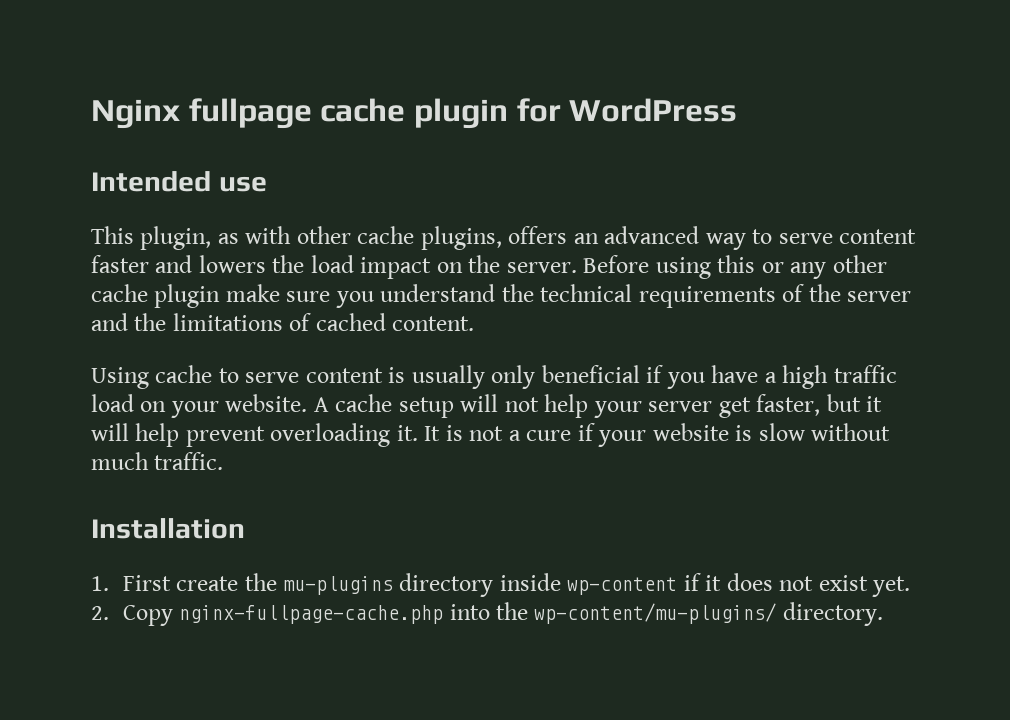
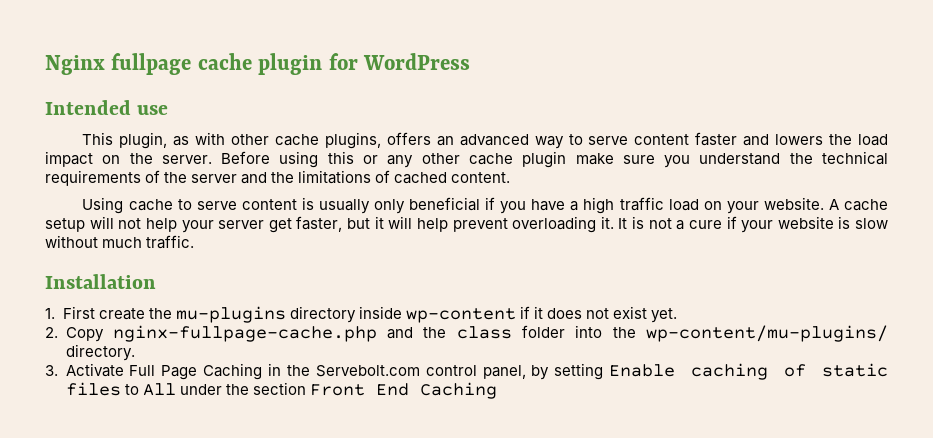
- 2. Copy nginx-fullpage-cache.php into the wp-content/mu-plugins/ directory.
+ 2. Copy nginx-fullpage-cache.php and the class folder into the wp-content/mu-plugins/ directory.
+ 3. Activate Full Page Caching in the Servebolt.com control panel, by setting Enable caching of static files to All under the section Front End Caching

